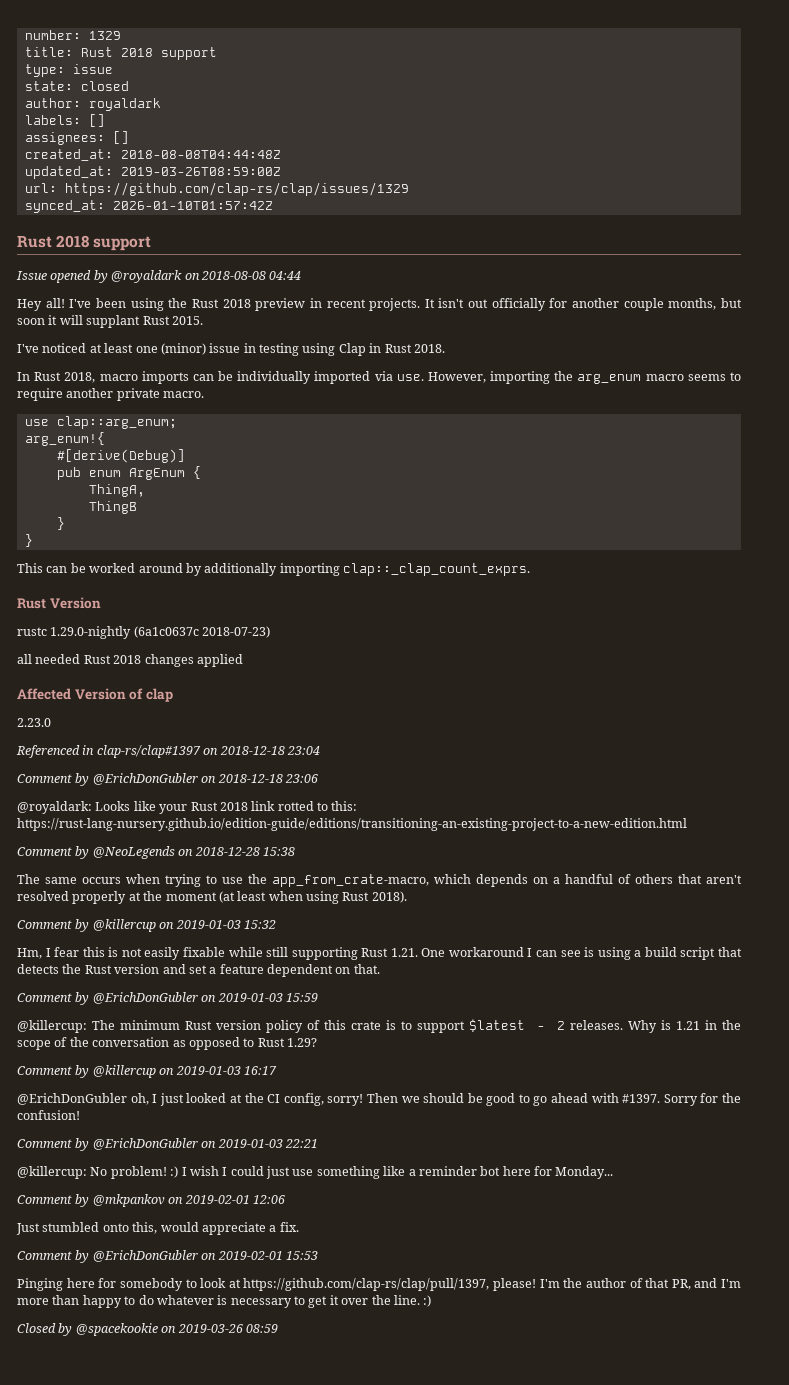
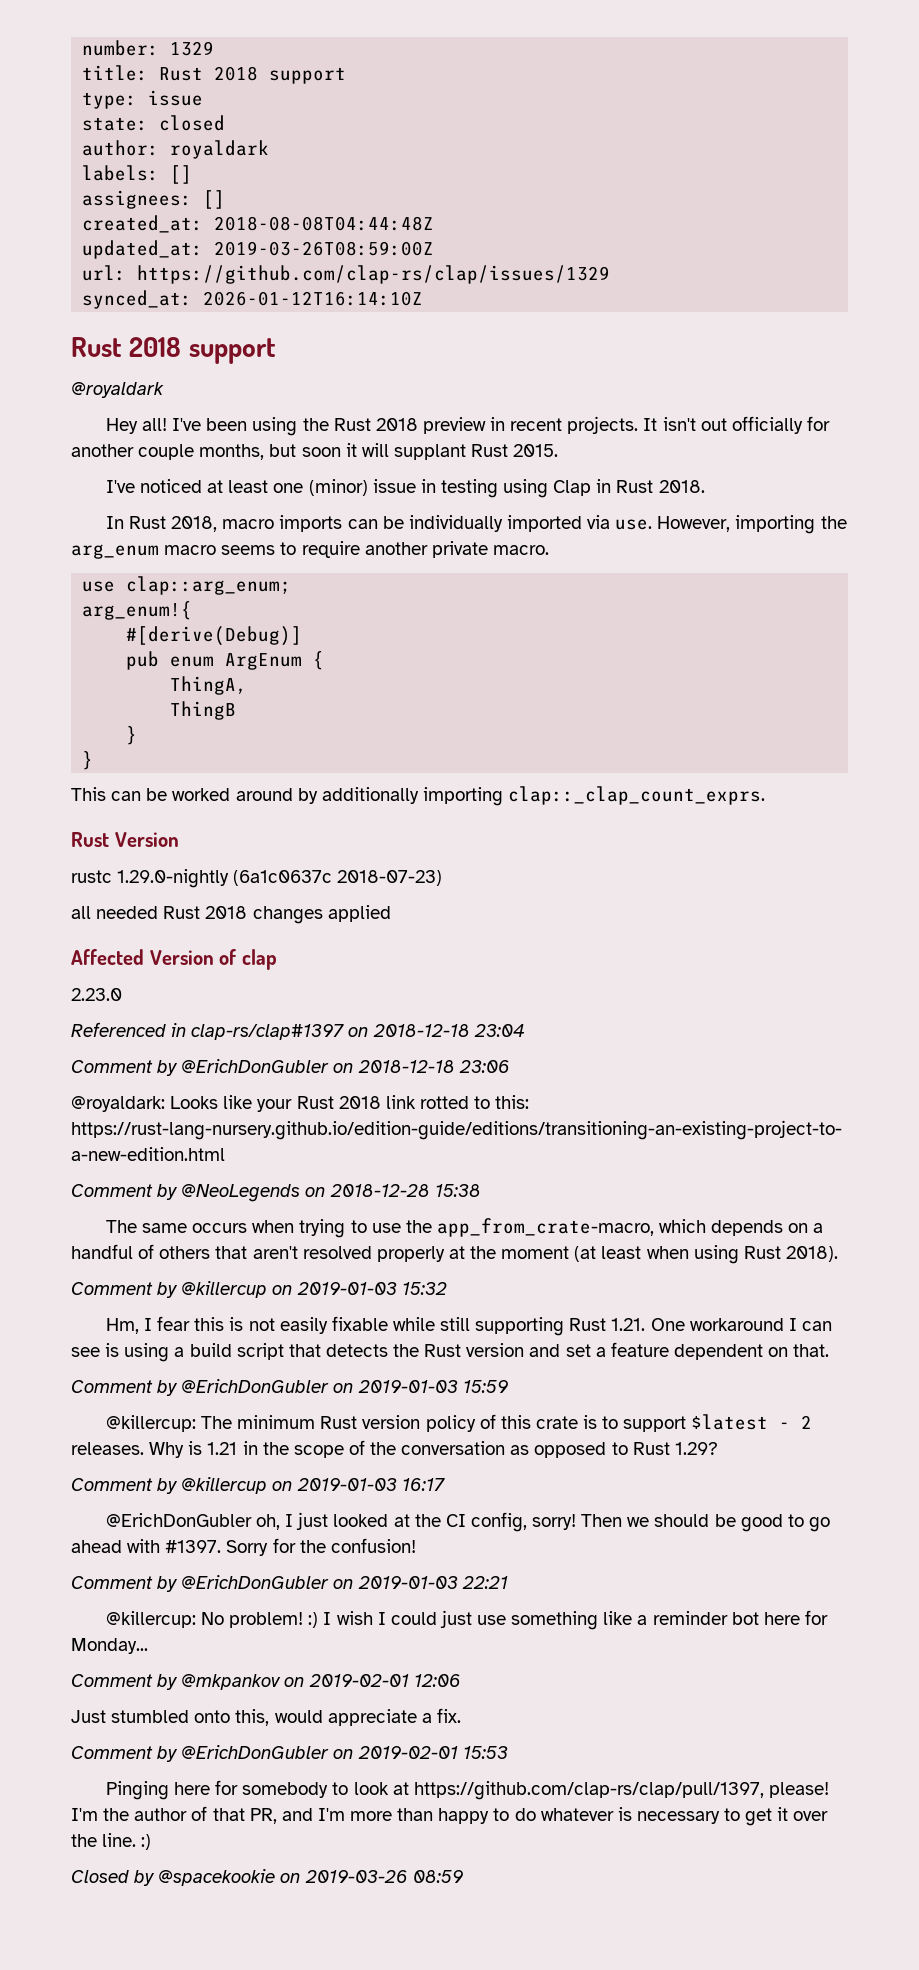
- synced_at: 2026-01-10T01:57:42Z
+ synced_at: 2026-01-12T16:14:10Z
  Rust 2018 support
- Issue opened by @royaldark on 2018-08-08 04:44
+ @royaldark

